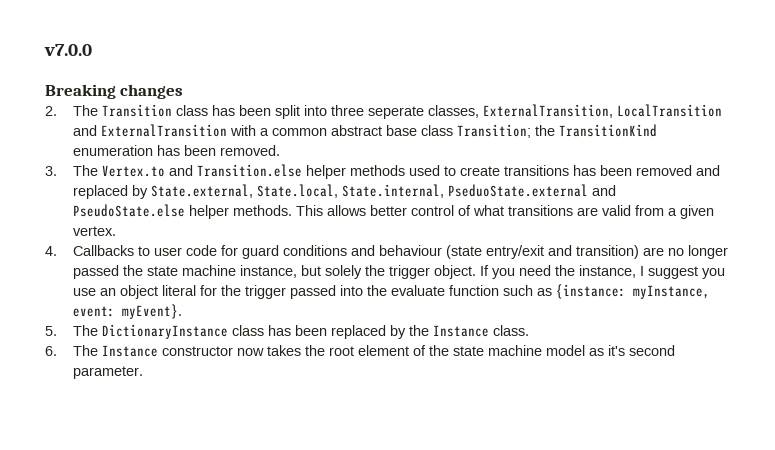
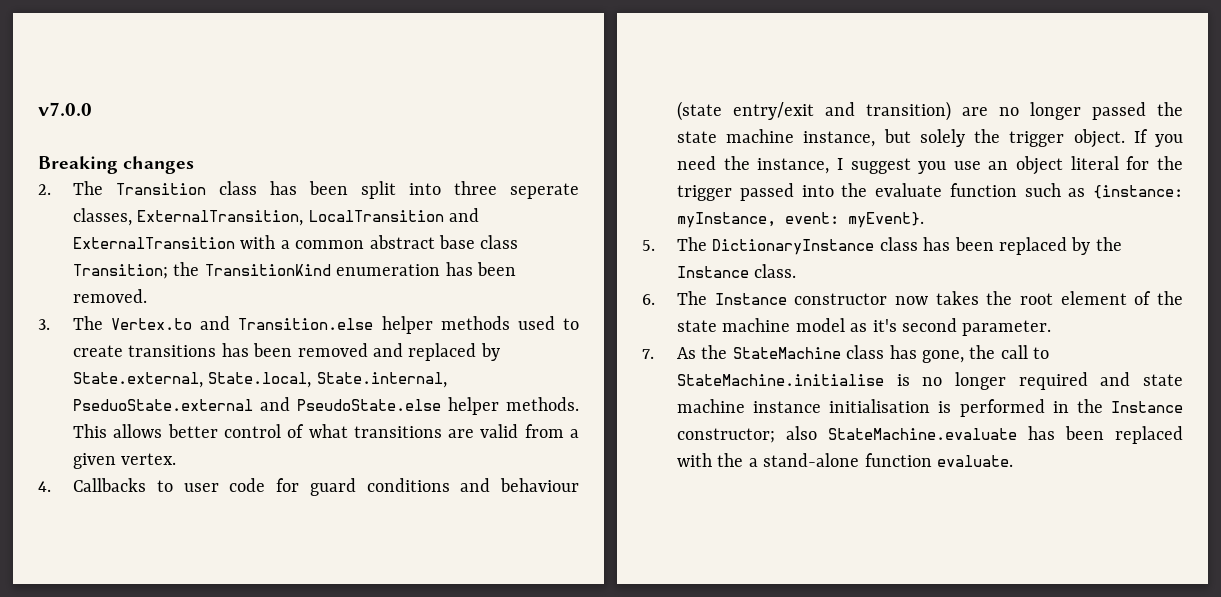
+ 7. As the StateMachine class has gone, the call to StateMachine.initialise is no longer required and state machine instance initialisation is performed in the Instance constructor; also StateMachine.evaluate has been replaced with the a stand-alone function evaluate.

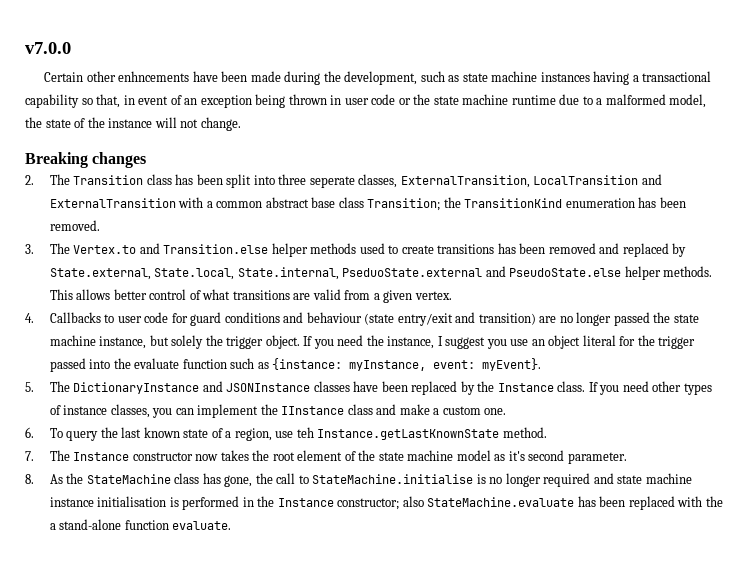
+ Certain other enhncements have been made during the development, such as state machine instances having a transactional capability so that, in event of an exception being thrown in user code or the state machine runtime due to a malformed model, the state of the instance will not change.
- 5. The DictionaryInstance class has been replaced by the Instance class.
- 6. The Instance constructor now takes the root element of the state machine model as it's second parameter.
+ 5. The DictionaryInstance and JSONInstance classes have been replaced by the Instance class. If you need other types of instance classes, you can implement the IInstance class and make a custom one.
+ 6. To query the last known state of a region, use teh Instance.getLastKnownState method.
+ 7. The Instance constructor now takes the root element of the state machine model as it's second parameter.
- 7. As the StateMachine class has gone, the call to StateMachine.initialise is no longer required and state machine instance initialisation is performed in the Instance constructor; also StateMachine.evaluate has been replaced with the a stand-alone function evaluate.
+ 8. As the StateMachine class has gone, the call to StateMachine.initialise is no longer required and state machine instance initialisation is performed in the Instance constructor; also StateMachine.evaluate has been replaced with the a stand-alone function evaluate.

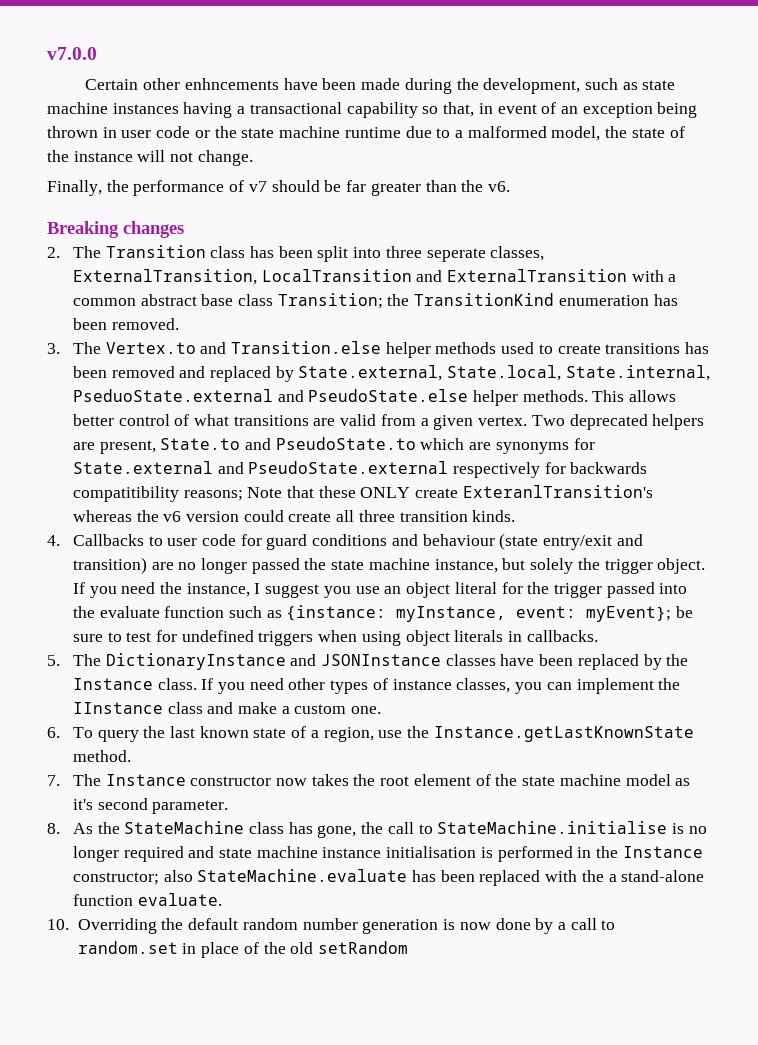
+ Finally, the performance of v7 should be far greater than the v6.
+ Two deprecated helpers are present, State.to and PseudoState.to which are synonyms for State.external and PseudoState.external respectively for backwards compatitibility reasons; Note that these ONLY create ExteranlTransition's whereas the v6 version could create all three transition kinds.
- If you need the instance, I suggest you use an object literal for the trigger passed into the evaluate function such as {instance: myInstance, event: myEvent}.
+ If you need the instance, I suggest you use an object literal for the trigger passed into the evaluate function such as {instance: myInstance, event: myEvent}; be sure to test for undefined triggers when using object literals in callbacks.
- 6. To query the last known state of a region, use teh Instance.getLastKnownState method.
+ 6. To query the last known state of a region, use the Instance.getLastKnownState method.
+ 10. Overriding the default random number generation is now done by a call to random.set in place of the old setRandom

